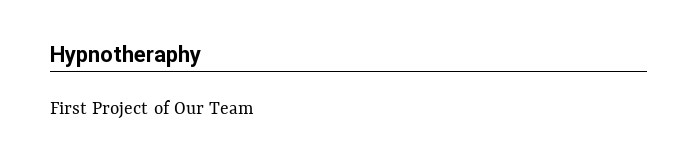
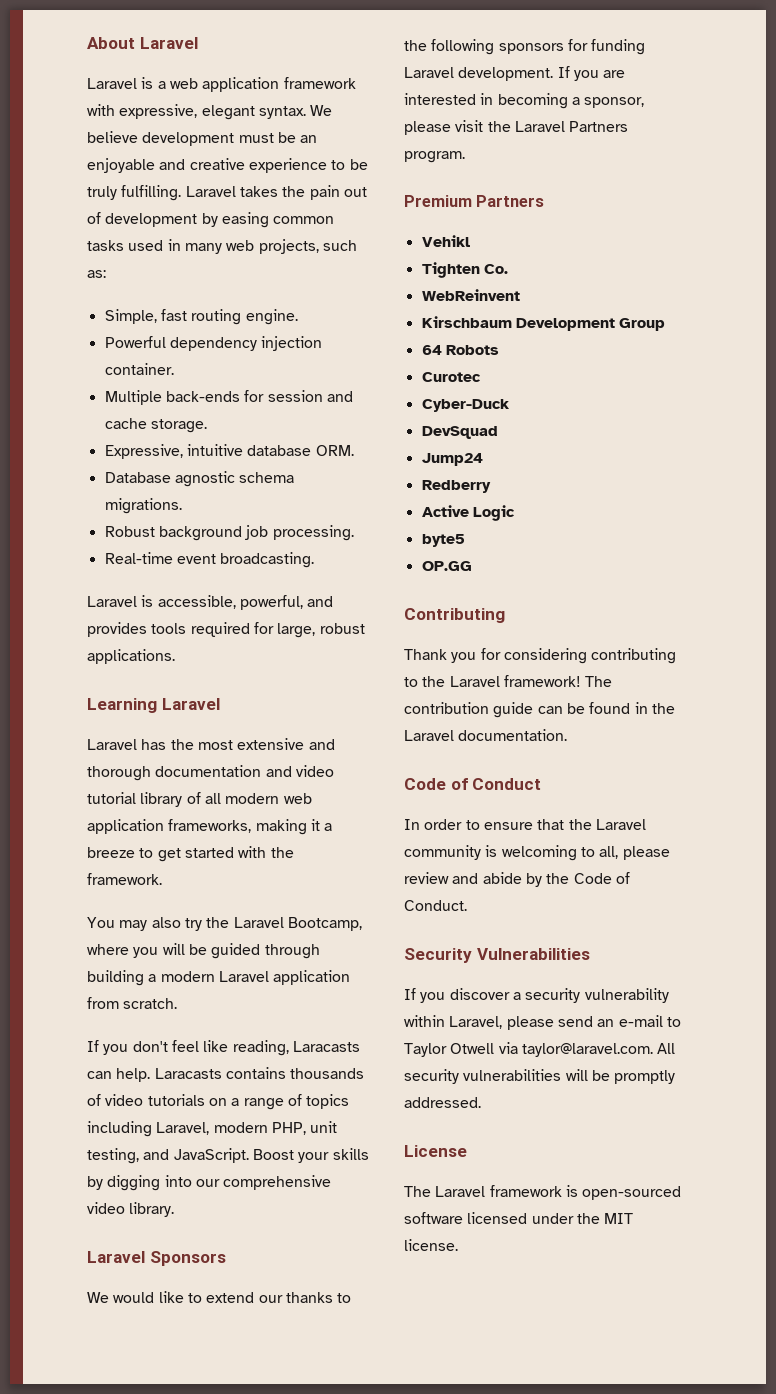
- Hypnotheraphy
- First Project of Our Team
+ About Laravel
+ Laravel is a web application framework with expressive, elegant syntax. We believe development must be an enjoyable and creative experience to be truly fulfilling. Laravel takes the pain out of development by easing common tasks used in many web projects, such as:
+ Simple, fast routing engine.
+ Powerful dependency injection container.
+ Multiple back-ends for session and cache storage.
+ Expressive, intuitive database ORM.
+ Database agnostic schema migrations.
+ Robust background job processing.
+ Real-time event broadcasting.
+ Laravel is accessible, powerful, and provides tools required for large, robust applications.
+ Learning Laravel
+ Laravel has the most extensive and thorough documentation and video tutorial library of all modern web application frameworks, making it a breeze to get started with the framework.
+ You may also try the Laravel Bootcamp, where you will be guided through building a modern Laravel application from scratch.
+ If you don't feel like reading, Laracasts can help. Laracasts contains thousands of video tutorials on a range of topics including Laravel, modern PHP, unit testing, and JavaScript. Boost your skills by digging into our comprehensive video library.
+ Laravel Sponsors
+ We would like to extend our thanks to the following sponsors for funding Laravel development. If you are interested in becoming a sponsor, please visit the Laravel Partners program.
+ Premium Partners
+ Vehikl
+ Tighten Co.
+ WebReinvent
+ Kirschbaum Development Group
+ 64 Robots
+ Curotec
+ Cyber-Duck
+ DevSquad
+ Jump24
+ Redberry
+ Active Logic
+ byte5
+ OP.GG
+ Contributing
+ Thank you for considering contributing to the Laravel framework! The contribution guide can be found in the Laravel documentation.
+ Code of Conduct
+ In order to ensure that the Laravel community is welcoming to all, please review and abide by the Code of Conduct.
+ Security Vulnerabilities
+ If you discover a security vulnerability within Laravel, please send an e-mail to Taylor Otwell via taylor@laravel.com. All security vulnerabilities will be promptly addressed.
+ License
+ The Laravel framework is open-sourced software licensed under the MIT license.

